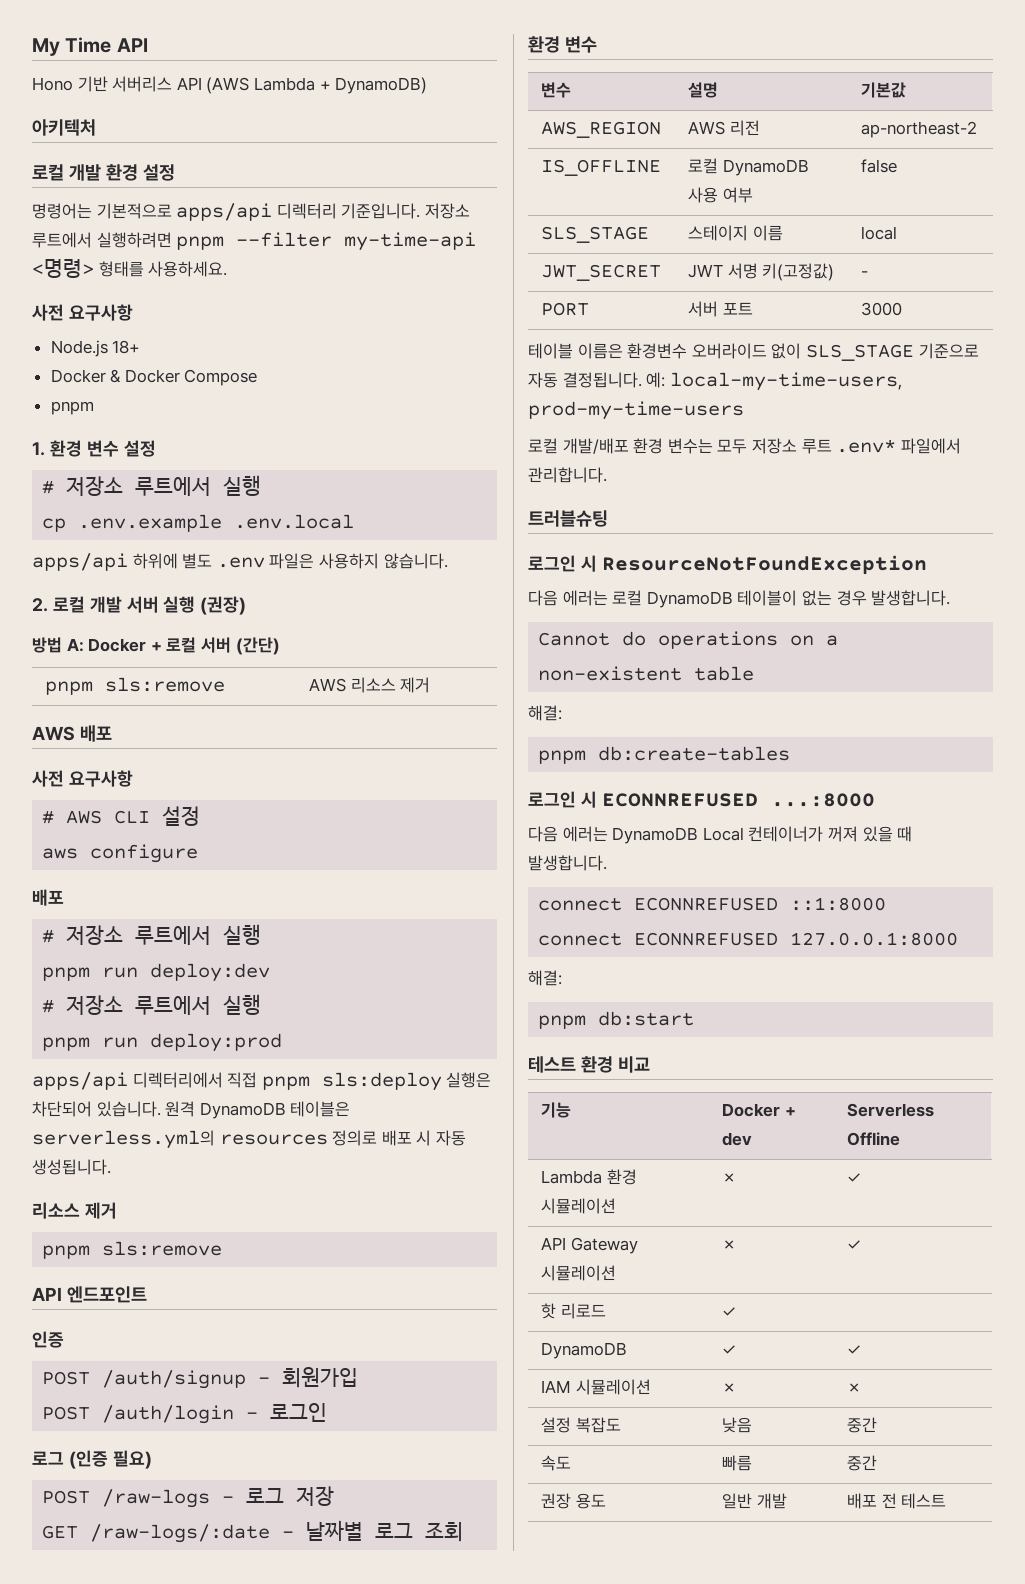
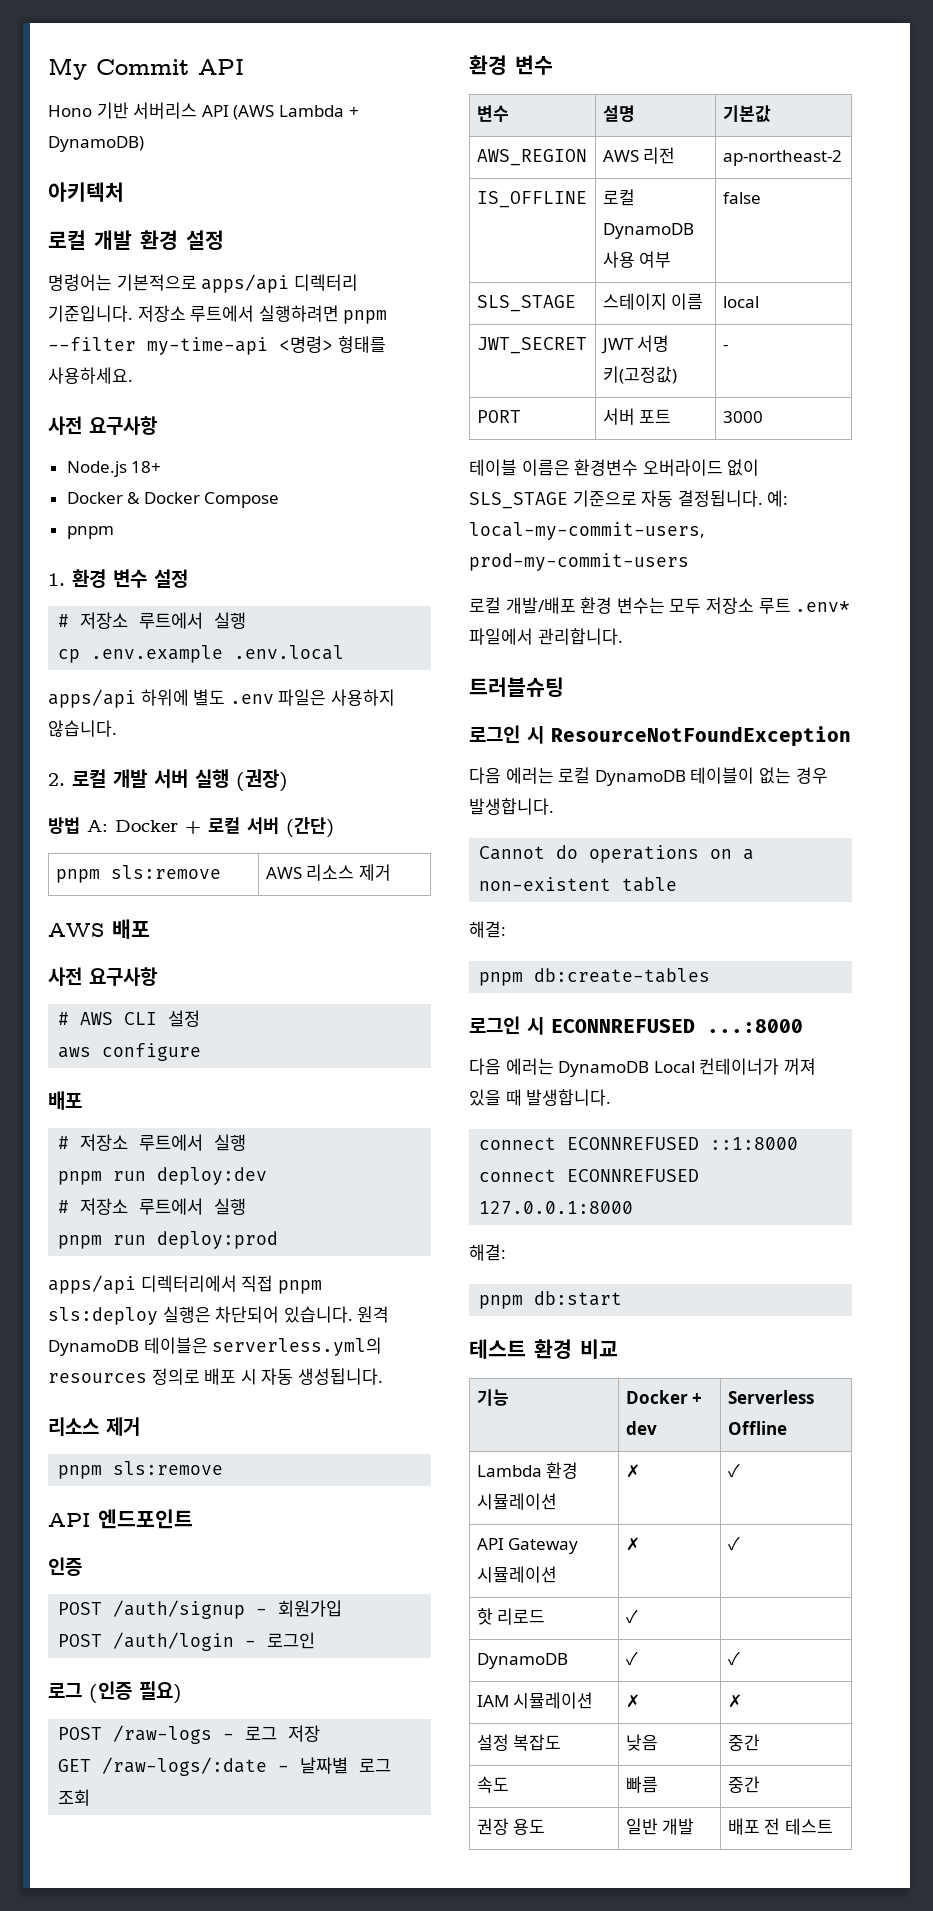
- My Time API
+ My Commit API
- 예: local-my-time-users, prod-my-time-users
+ 예: local-my-commit-users, prod-my-commit-users

